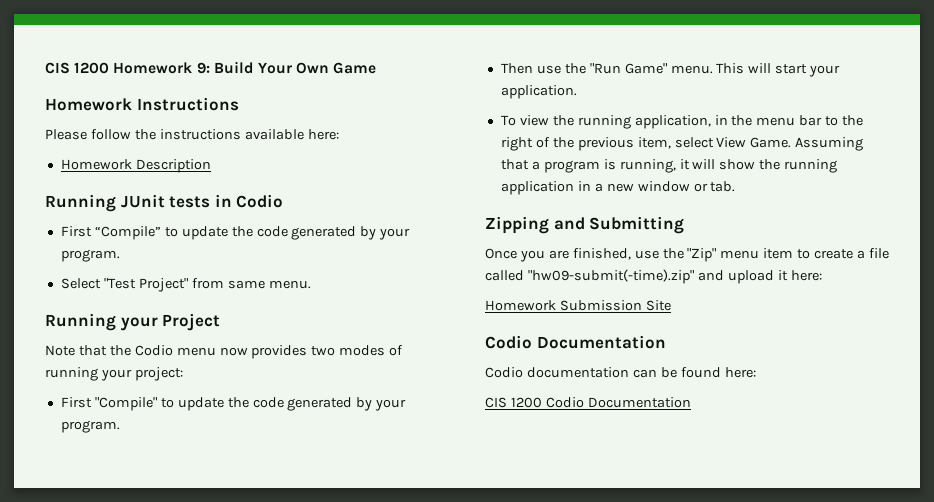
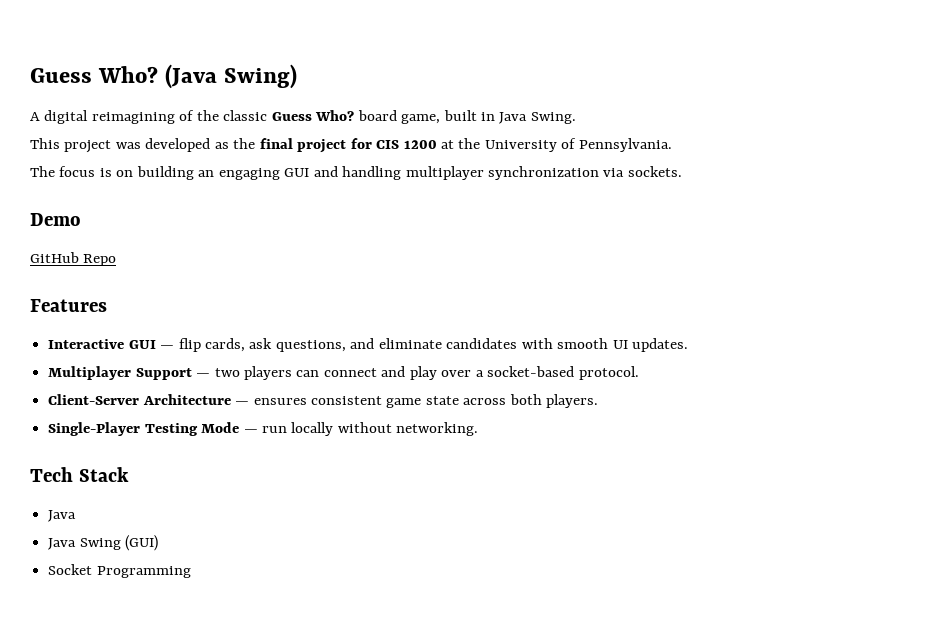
- CIS 1200 Homework 9: Build Your Own Game
- Homework Instructions
- Please follow the instructions available here:
- Homework Description
- Running JUnit tests in Codio
- First “Compile” to update the code generated by your program.
- Select "Test Project" from same menu.
- Running your Project
- Note that the Codio menu now provides two modes of running your project:
- First "Compile" to update the code generated by your program.
- Then use the "Run Game" menu. This will start your application.
- To view the running application, in the menu bar to the right of the previous item, select View Game. Assuming that a program is running, it will show the running application in a new window or tab.
- Zipping and Submitting
- Once you are finished, use the "Zip" menu item to create a file called "hw09-submit(-time).zip" and upload it here:
- Homework Submission Site
- Codio Documentation
- Codio documentation can be found here:
- CIS 1200 Codio Documentation
+ Guess Who? (Java Swing)
+ A digital reimagining of the classic Guess Who? board game, built in Java Swing.
+ This project was developed as the final project for CIS 1200 at the University of Pennsylvania.
+ The focus is on building an engaging GUI and handling multiplayer synchronization via sockets.
+ Demo
+ GitHub Repo
+ Features
+ Interactive GUI — flip cards, ask questions, and eliminate candidates with smooth UI updates.
+ Multiplayer Support — two players can connect and play over a socket-based protocol.
+ Client-Server Architecture — ensures consistent game state across both players.
+ Single-Player Testing Mode — run locally without networking.
+ Tech Stack
+ Java
+ Java Swing (GUI)
+ Socket Programming

